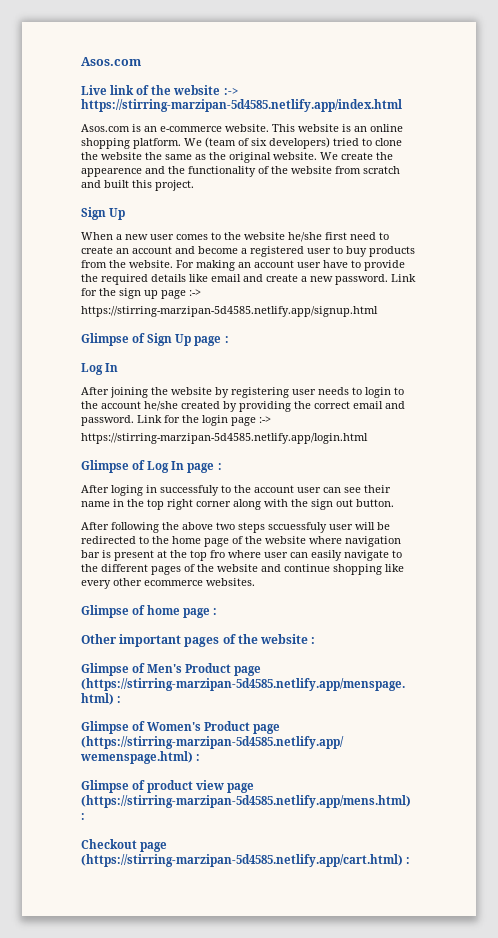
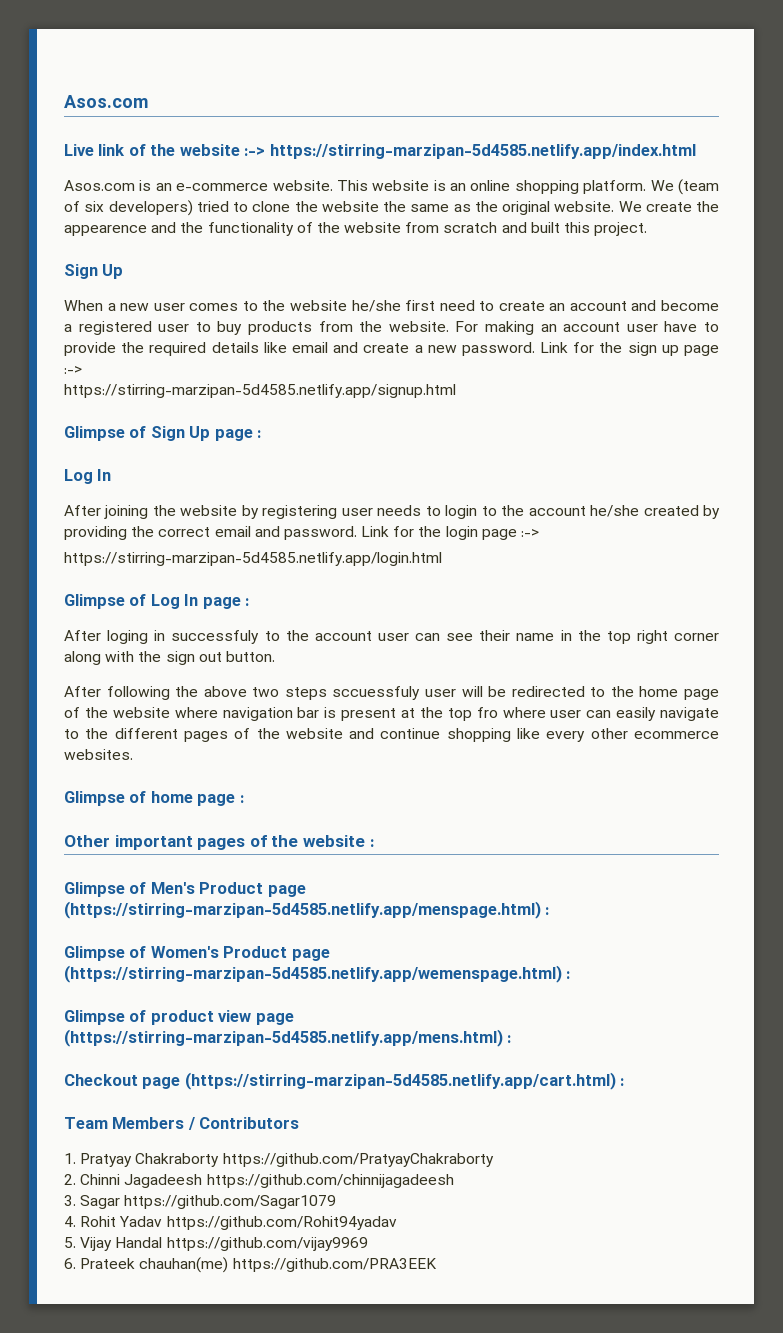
+ Team Members / Contributors
+ 1. Pratyay Chakraborty https://github.com/PratyayChakraborty
+ 2. Chinni Jagadeesh https://github.com/chinnijagadeesh
+ 3. Sagar https://github.com/Sagar1079
+ 4. Rohit Yadav https://github.com/Rohit94yadav
+ 5. Vijay Handal https://github.com/vijay9969
+ 6. Prateek chauhan(me) https://github.com/PRA3EEK

